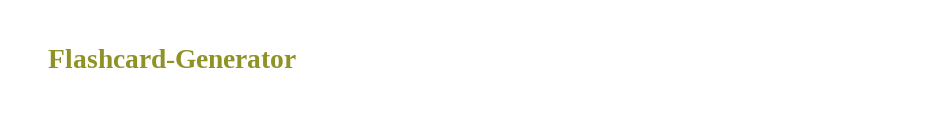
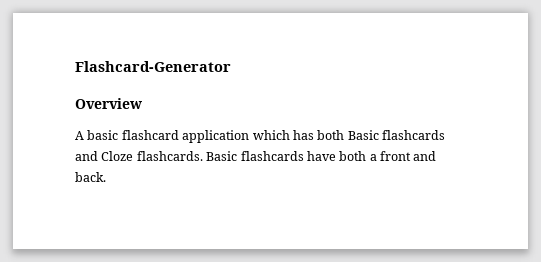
+ Overview
+ A basic flashcard application which has both Basic flashcards and Cloze flashcards. Basic flashcards have both a front and back.

